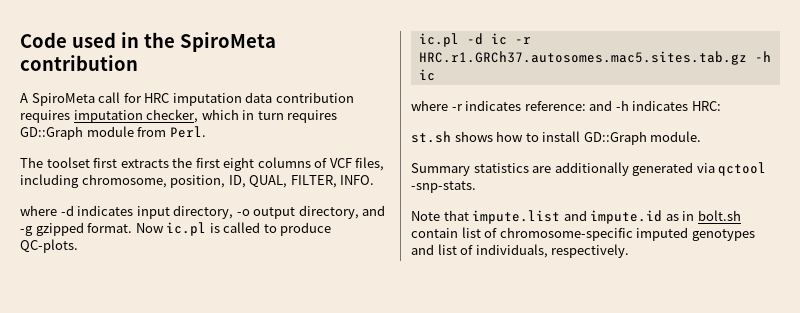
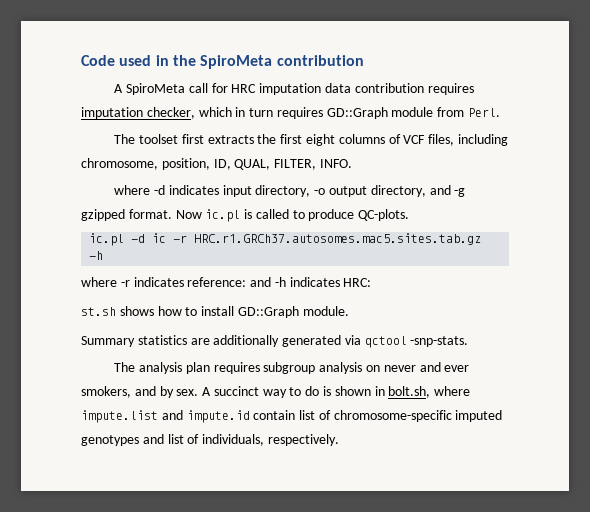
- ic.pl -d ic -r HRC.r1.GRCh37.autosomes.mac5.sites.tab.gz -h ic
+ ic.pl -d ic -r HRC.r1.GRCh37.autosomes.mac5.sites.tab.gz -h
- Note that impute.list and impute.id as in bolt.sh contain list of chromosome-specific imputed genotypes and list of individuals, respectively.
+ The analysis plan requires subgroup analysis on never and ever smokers, and by sex. A succinct way to do is shown in bolt.sh, where impute.list and impute.id contain list of chromosome-specific imputed genotypes and list of individuals, respectively.

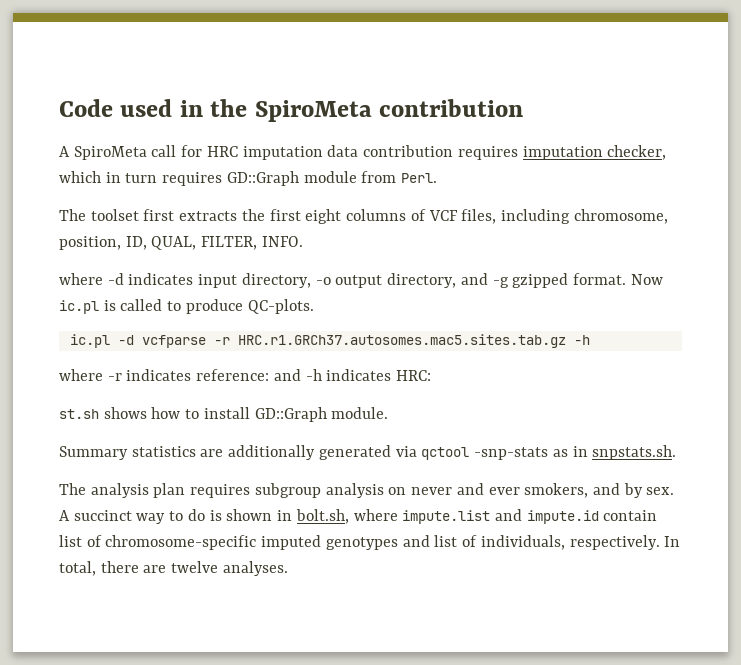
- ic.pl -d ic -r HRC.r1.GRCh37.autosomes.mac5.sites.tab.gz -h
+ ic.pl -d vcfparse -r HRC.r1.GRCh37.autosomes.mac5.sites.tab.gz -h
- Summary statistics are additionally generated via qctool -snp-stats.
+ Summary statistics are additionally generated via qctool -snp-stats as in snpstats.sh.
+ In total, there are twelve analyses.

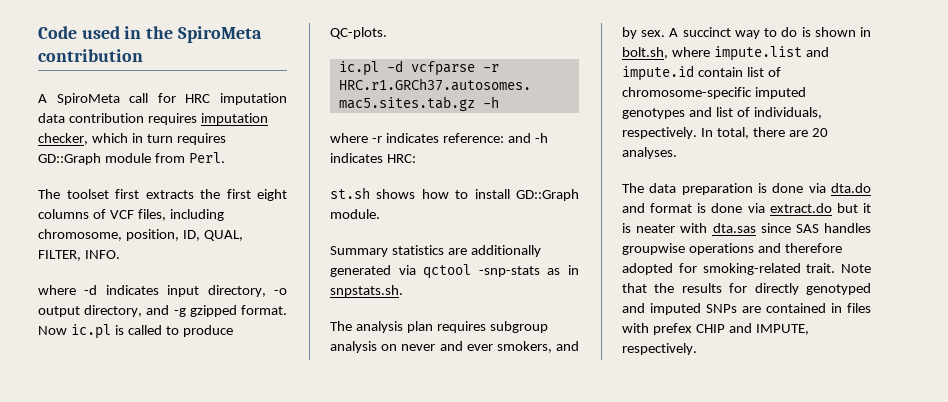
- In total, there are twelve analyses.
+ In total, there are 20 analyses.
+ The data preparation is done via dta.do and format is done via extract.do but it is neater with dta.sas since SAS handles groupwise operations and therefore adopted for smoking-related trait. Note that the results for directly genotyped and imputed SNPs are contained in files with prefex CHIP and IMPUTE, respectively.

